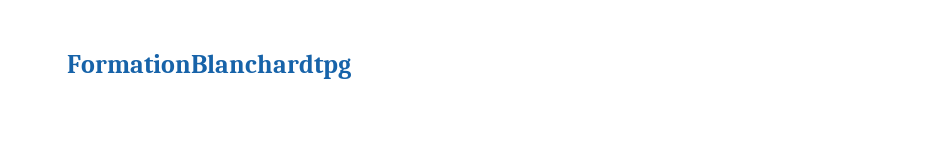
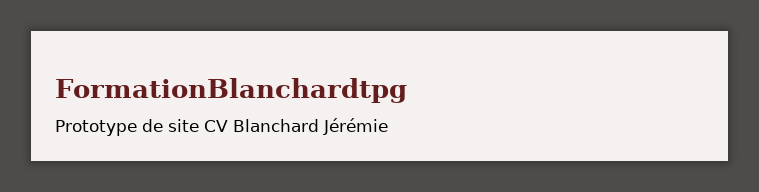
+ Prototype de site CV Blanchard Jérémie

